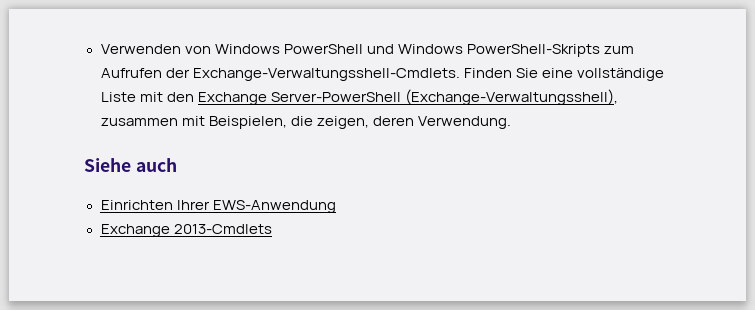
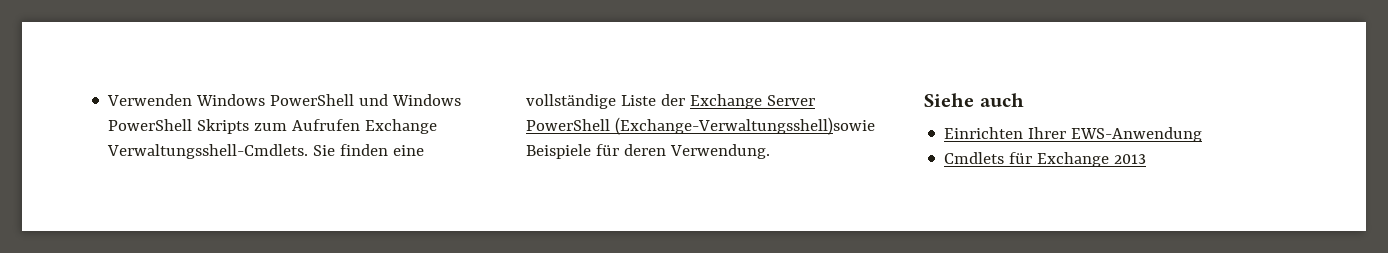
- Verwenden von Windows PowerShell und Windows PowerShell-Skripts zum Aufrufen der Exchange-Verwaltungsshell-Cmdlets. Finden Sie eine vollständige Liste mit den Exchange Server-PowerShell (Exchange-Verwaltungsshell), zusammen mit Beispielen, die zeigen, deren Verwendung.
+ Verwenden Windows PowerShell und Windows PowerShell Skripts zum Aufrufen Exchange Verwaltungsshell-Cmdlets. Sie finden eine vollständige Liste der Exchange Server PowerShell (Exchange-Verwaltungsshell)sowie Beispiele für deren Verwendung.
- Exchange 2013-Cmdlets
+ Cmdlets für Exchange 2013

